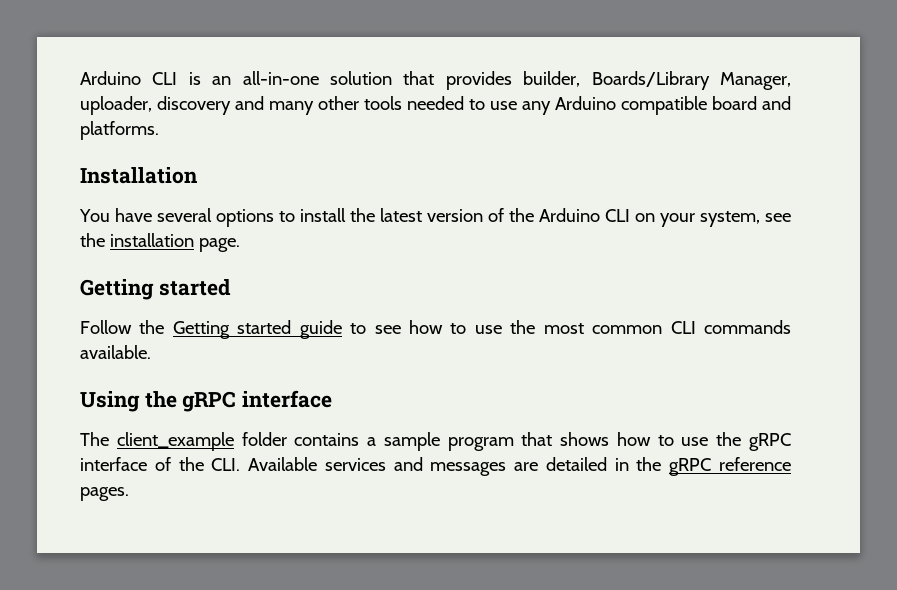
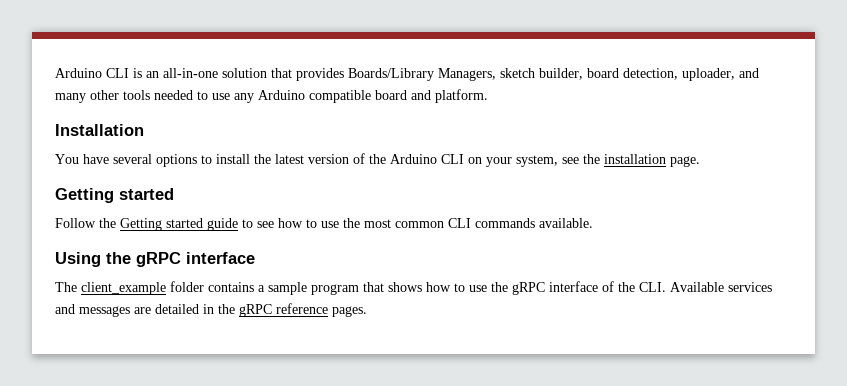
- Arduino CLI is an all-in-one solution that provides builder, Boards/Library Manager, uploader, discovery and many other tools needed to use any Arduino compatible board and platforms.
+ Arduino CLI is an all-in-one solution that provides Boards/Library Managers, sketch builder, board detection, uploader, and many other tools needed to use any Arduino compatible board and platform.

